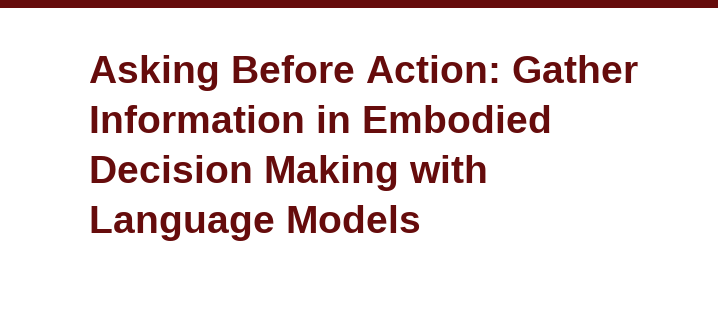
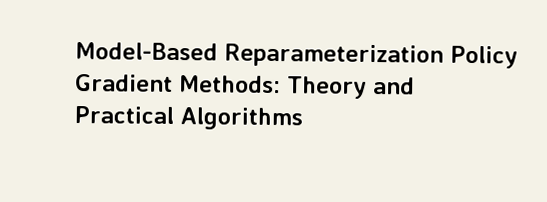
- Asking Before Action: Gather Information in Embodied Decision Making with Language Models
+ Model-Based Reparameterization Policy Gradient Methods: Theory and Practical Algorithms

